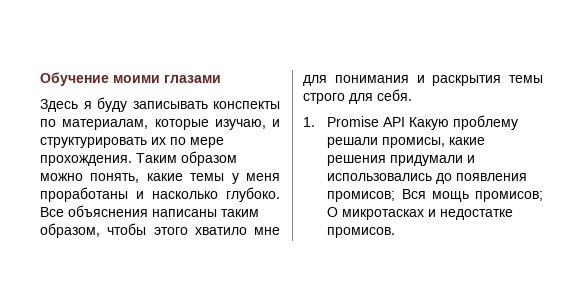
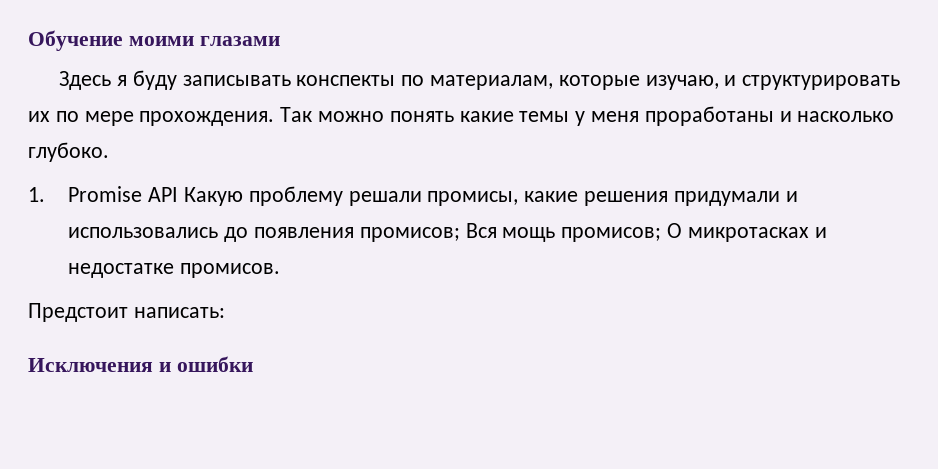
- Таким образом можно понять, какие темы у меня проработаны и насколько глубоко. Все объяснения написаны таким образом, чтобы этого хватило мне для понимания и раскрытия темы строго для себя.
+ Так можно понять какие темы у меня проработаны и насколько глубоко.
+ Предстоит написать:
+ Исключения и ошибки

